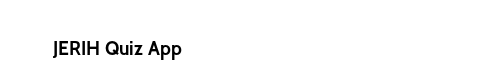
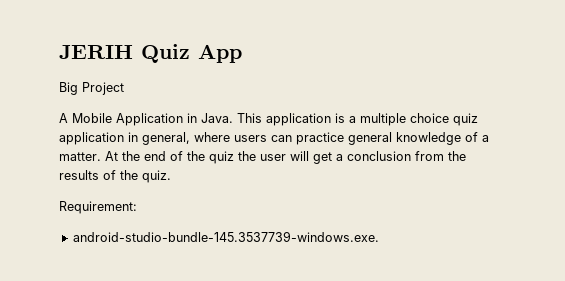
+ Big Project
+ A Mobile Application in Java. This application is a multiple choice quiz application in general, where users can practice general knowledge of a matter. At the end of the quiz the user will get a conclusion from the results of the quiz.
+ Requirement:
+ android-studio-bundle-145.3537739-windows.exe.

